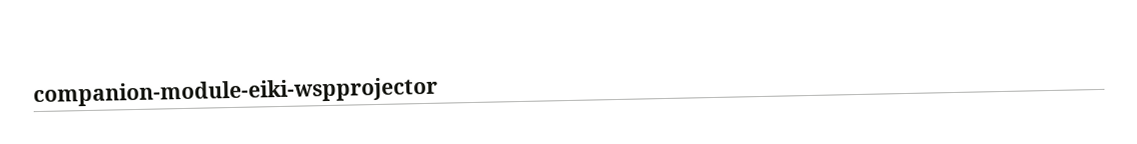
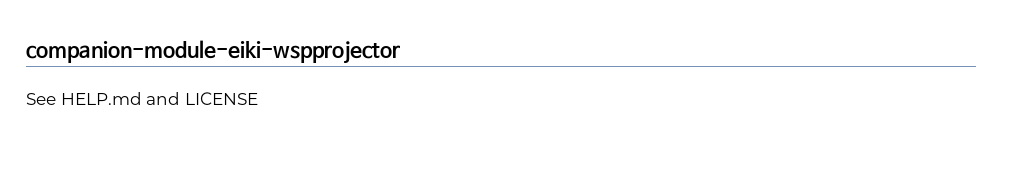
+ See HELP.md and LICENSE

